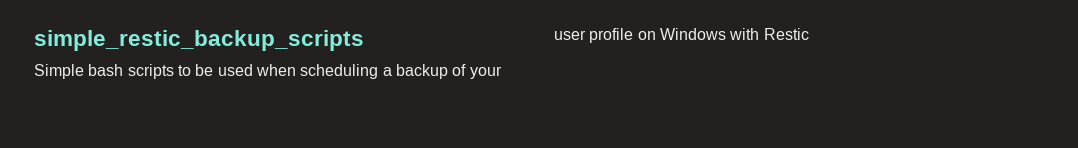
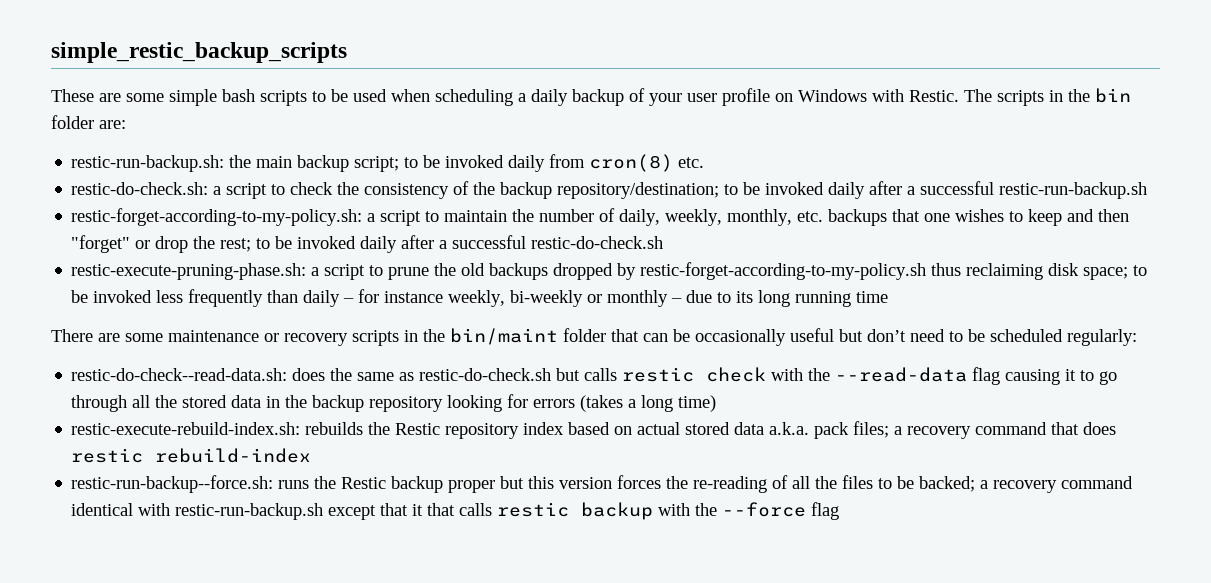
- Simple bash scripts to be used when scheduling a backup of your user profile on Windows with Restic
+ These are some simple bash scripts to be used when scheduling a daily backup of your user profile on Windows with Restic. The scripts in the bin folder are:
+ restic-run-backup.sh: the main backup script; to be invoked daily from cron(8) etc.
+ restic-do-check.sh: a script to check the consistency of the backup repository/destination; to be invoked daily after a successful restic-run-backup.sh
+ restic-forget-according-to-my-policy.sh: a script to maintain the number of daily, weekly, monthly, etc. backups that one wishes to keep and then "forget" or drop the rest; to be invoked daily after a successful restic-do-check.sh
+ restic-execute-pruning-phase.sh: a script to prune the old backups dropped by restic-forget-according-to-my-policy.sh thus reclaiming disk space; to be invoked less frequently than daily – for instance weekly, bi-weekly or monthly – due to its long running time
+ There are some maintenance or recovery scripts in the bin/maint folder that can be occasionally useful but don’t need to be scheduled regularly:
+ restic-do-check--read-data.sh: does the same as restic-do-check.sh but calls restic check with the --read-data flag causing it to go through all the stored data in the backup repository looking for errors (takes a long time)
+ restic-execute-rebuild-index.sh: rebuilds the Restic repository index based on actual stored data a.k.a. pack files; a recovery command that does restic rebuild-index
+ restic-run-backup--force.sh: runs the Restic backup proper but this version forces the re-reading of all the files to be backed; a recovery command identical with restic-run-backup.sh except that it that calls restic backup with the --force flag

